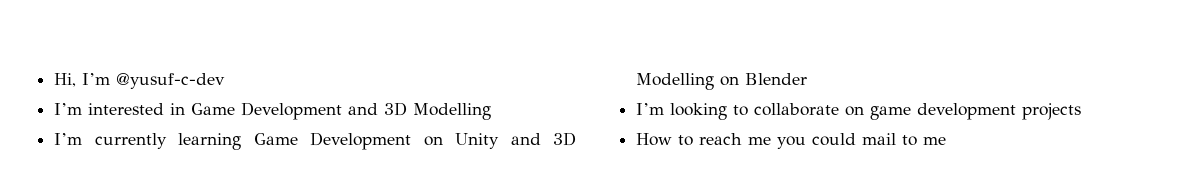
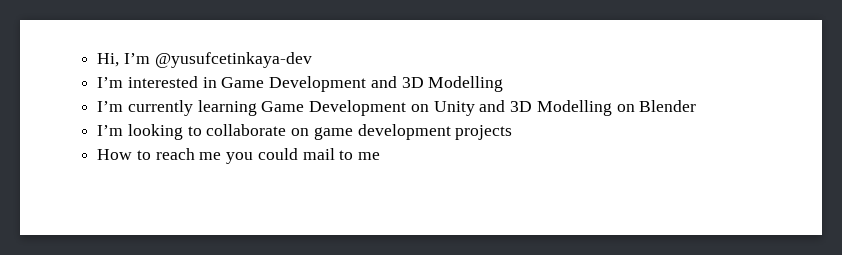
- Hi, I’m @yusuf-c-dev
+ Hi, I’m @yusufcetinkaya-dev

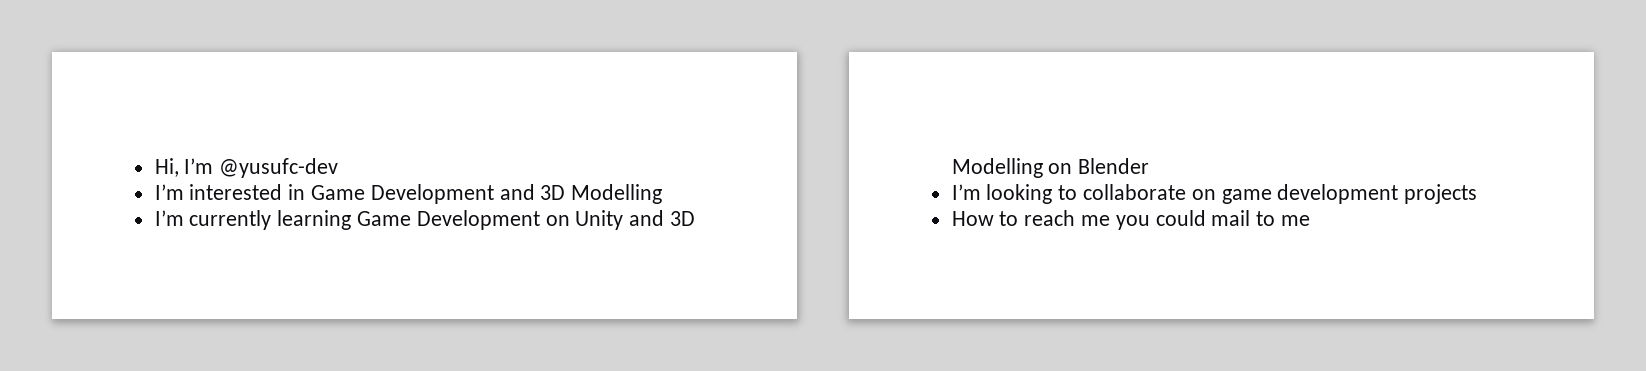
- Hi, I’m @yusufcetinkaya-dev
+ Hi, I’m @yusufc-dev

